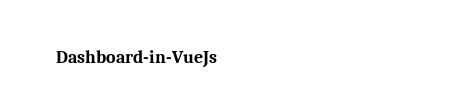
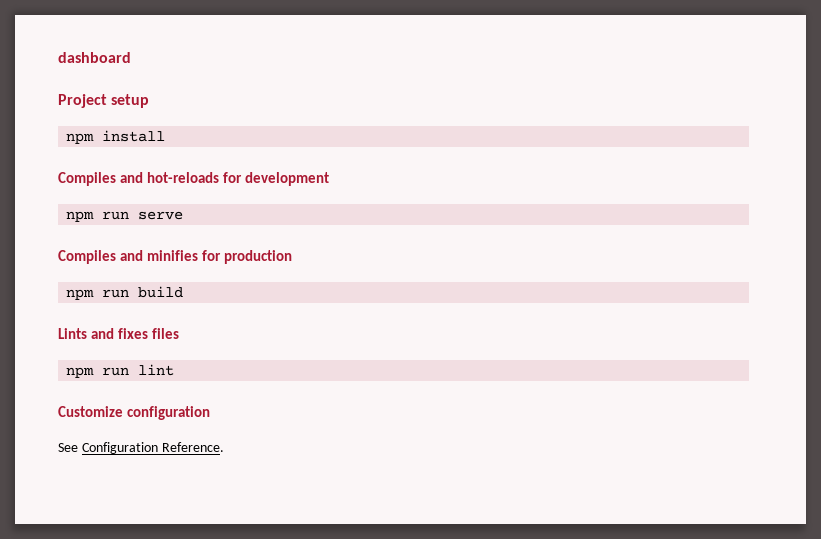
- Dashboard-in-VueJs
+ dashboard
+ Project setup
+ npm install
+ Compiles and hot-reloads for development
+ npm run serve
+ Compiles and minifies for production
+ npm run build
+ Lints and fixes files
+ npm run lint
+ Customize configuration
+ See Configuration Reference.

